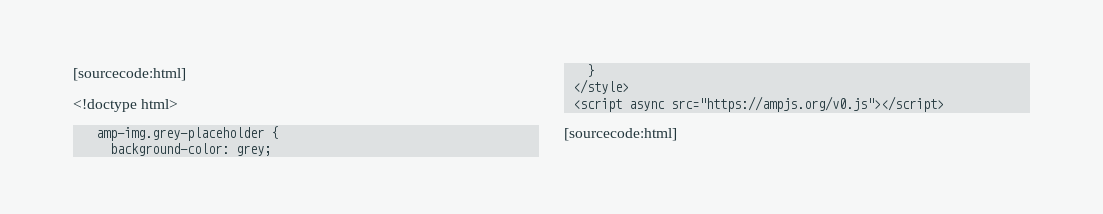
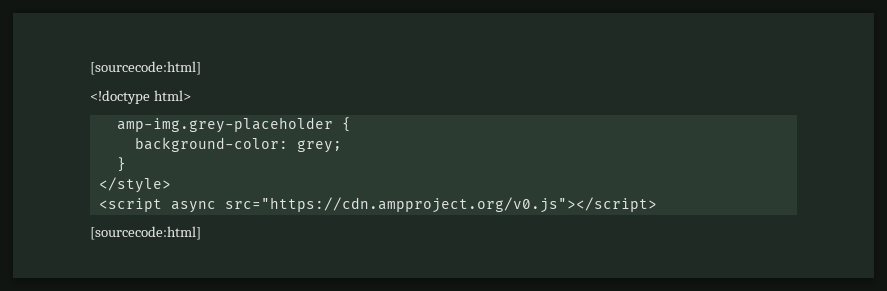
- <script async src="https://ampjs.org/v0.js"></script>
+ <script async src="https://cdn.ampproject.org/v0.js"></script>

